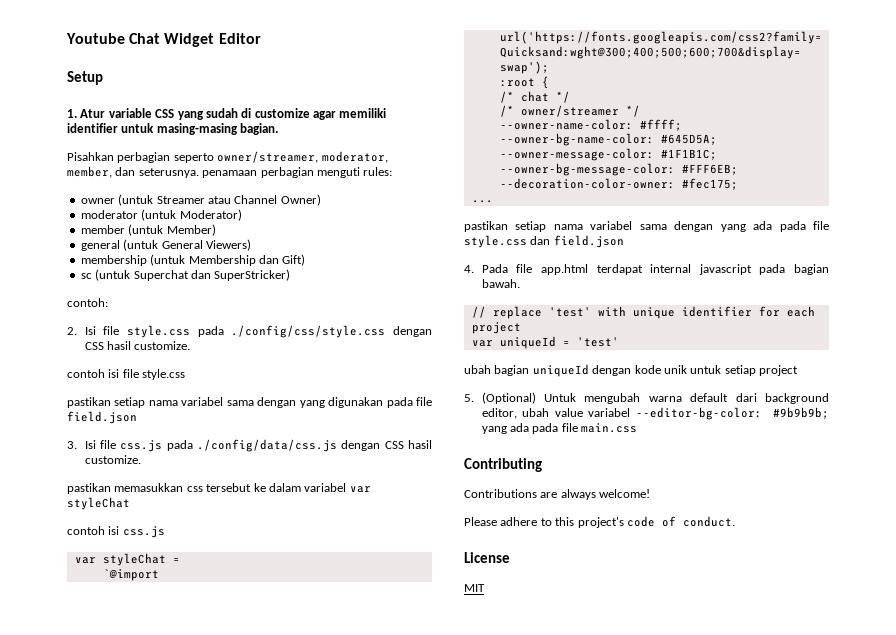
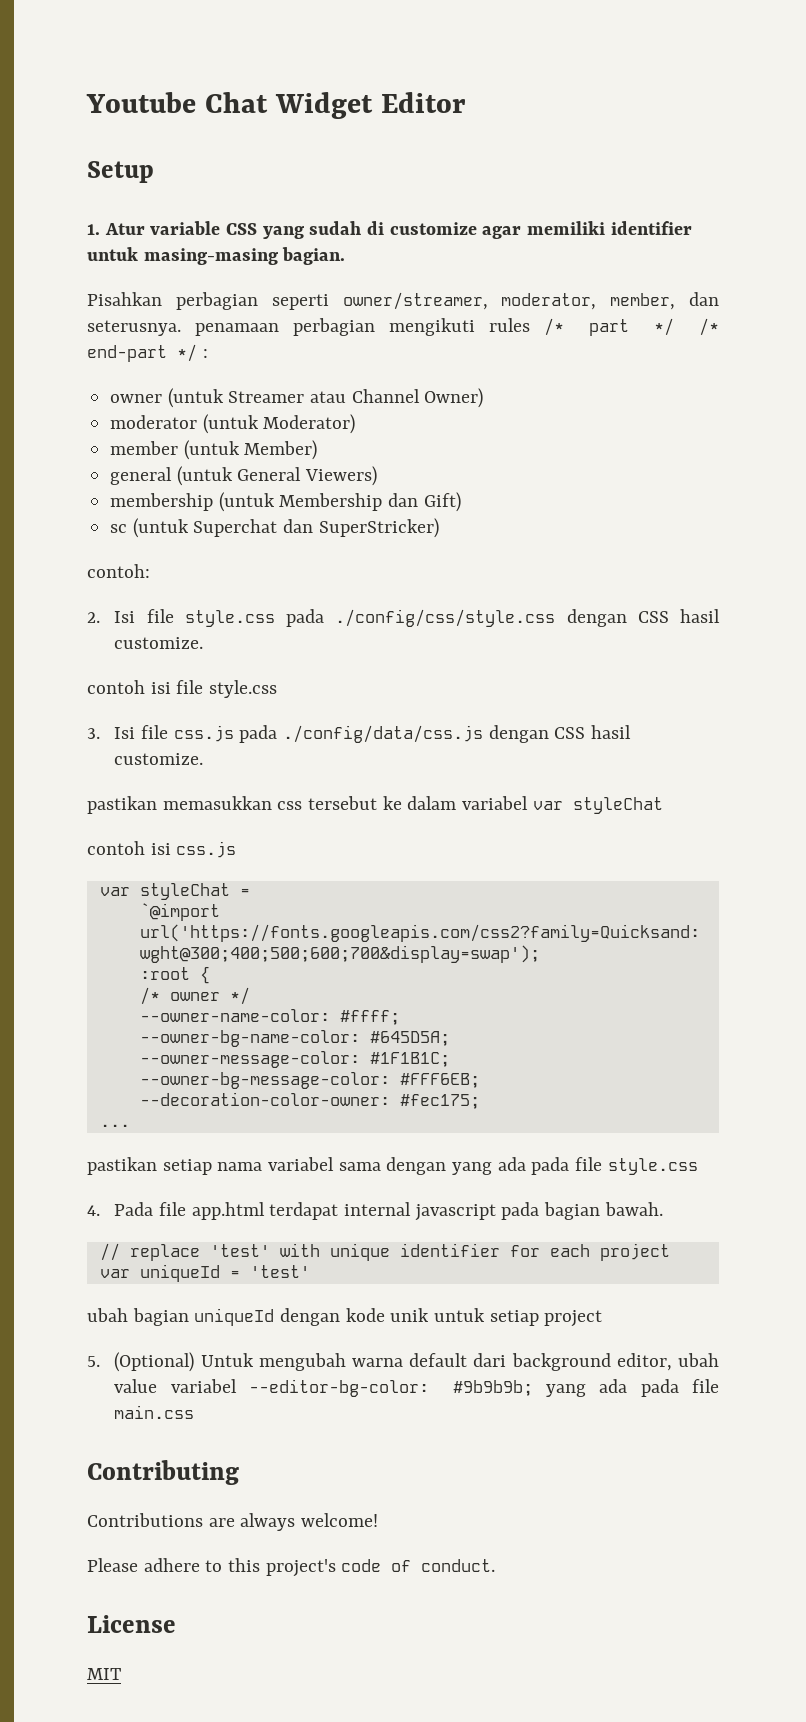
- Pisahkan perbagian seperto owner/streamer, moderator, member, dan seterusnya. penamaan perbagian menguti rules:
+ Pisahkan perbagian seperti owner/streamer, moderator, member, dan seterusnya. penamaan perbagian mengikuti rules /* part */ /* end-part */ :
- pastikan setiap nama variabel sama dengan yang digunakan pada file field.json
- /* chat */
- /* owner/streamer */
+ /* owner */
- pastikan setiap nama variabel sama dengan yang ada pada file style.css dan field.json
+ pastikan setiap nama variabel sama dengan yang ada pada file style.css

